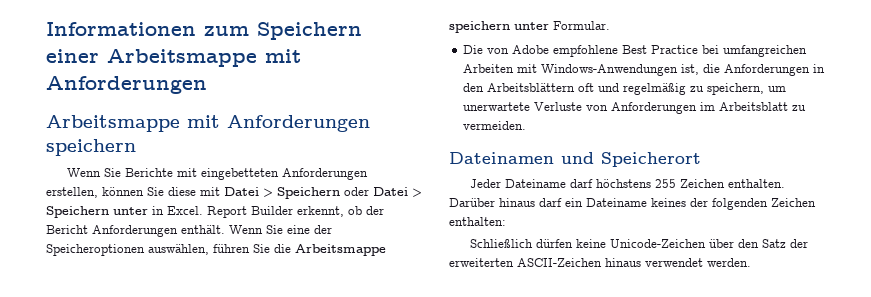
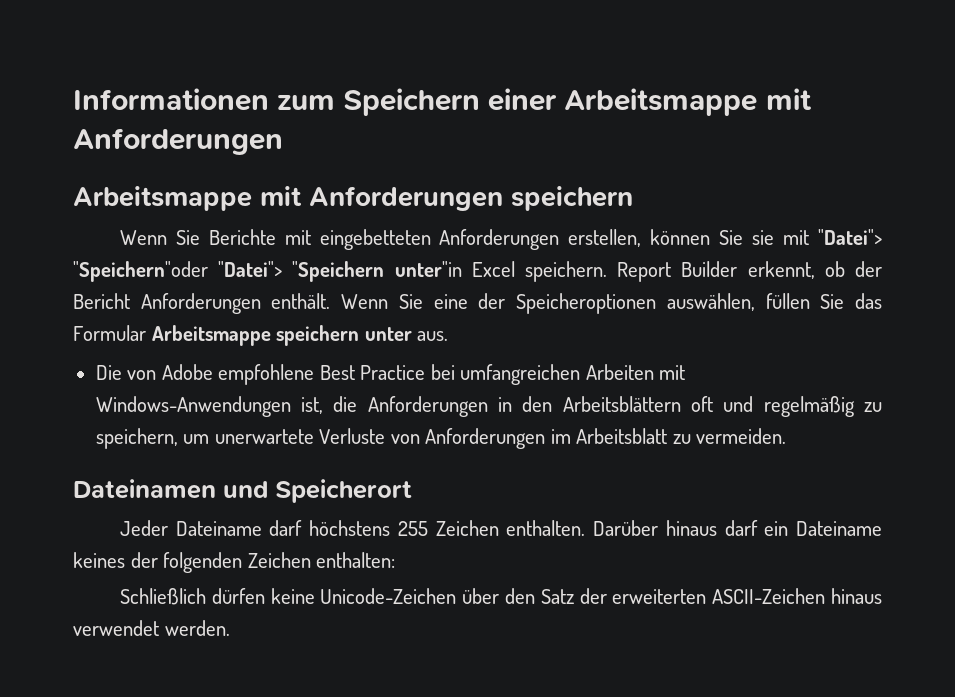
- Wenn Sie Berichte mit eingebetteten Anforderungen erstellen, können Sie diese mit Datei > Speichern oder Datei > Speichern unter in Excel.
+ Wenn Sie Berichte mit eingebetteten Anforderungen erstellen, können Sie sie mit "Datei"> "Speichern"oder "Datei"> "Speichern unter"in Excel speichern.
- Wenn Sie eine der Speicheroptionen auswählen, führen Sie die Arbeitsmappe speichern unter Formular.
+ Wenn Sie eine der Speicheroptionen auswählen, füllen Sie das Formular Arbeitsmappe speichern unter aus.

